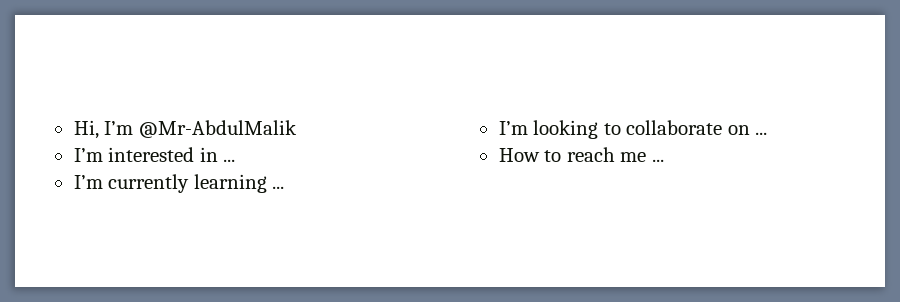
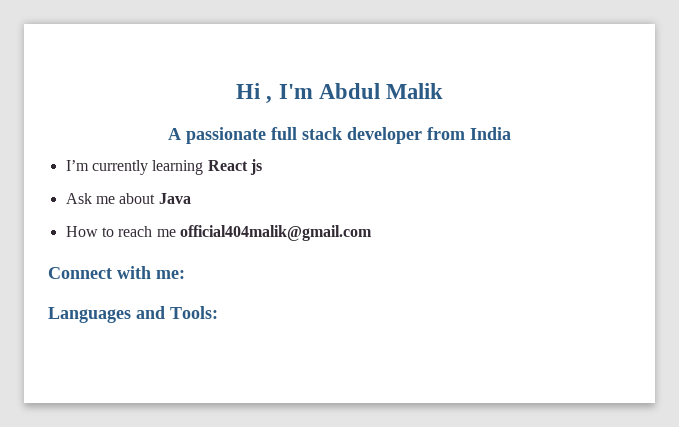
- Hi, I’m @Mr-AbdulMalik
- I’m interested in ...
- I’m currently learning ...
- I’m looking to collaborate on ...
- How to reach me ...
+ Hi , I'm Abdul Malik
+ A passionate full stack developer from India
+ I’m currently learning React js
+ Ask me about Java
+ How to reach me official404malik@gmail.com
+ Connect with me:
+ Languages and Tools:

